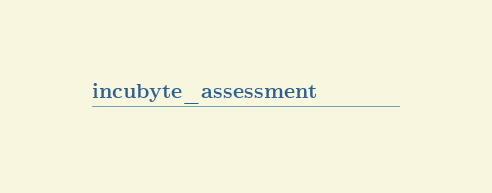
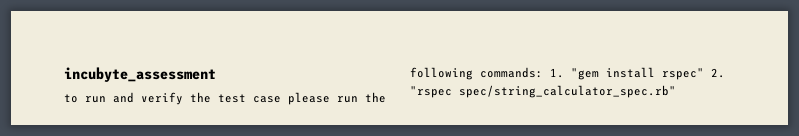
+ to run and verify the test case please run the following commands: 1. "gem install rspec" 2. "rspec spec/string_calculator_spec.rb"

